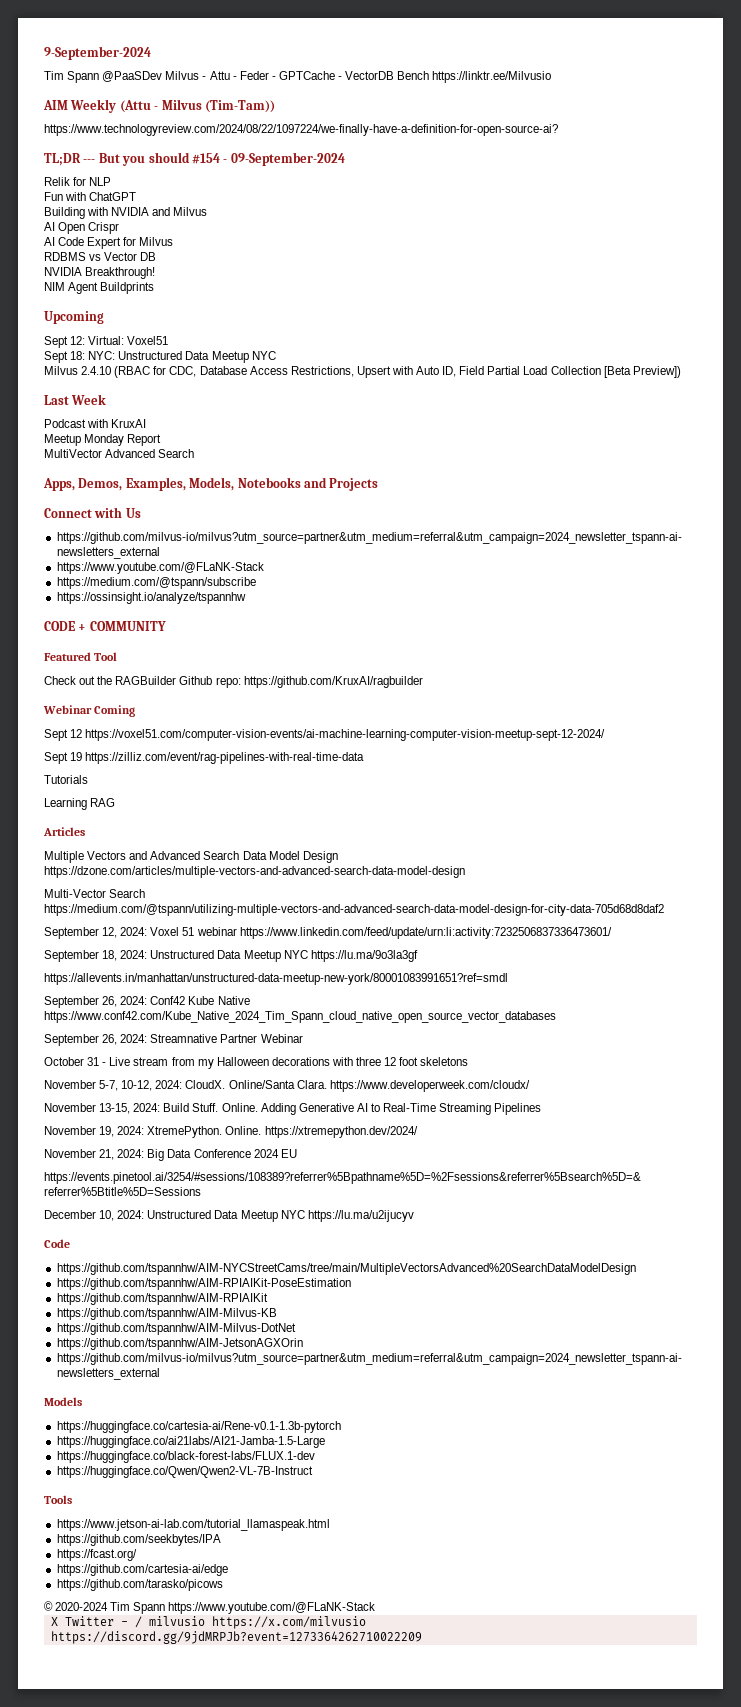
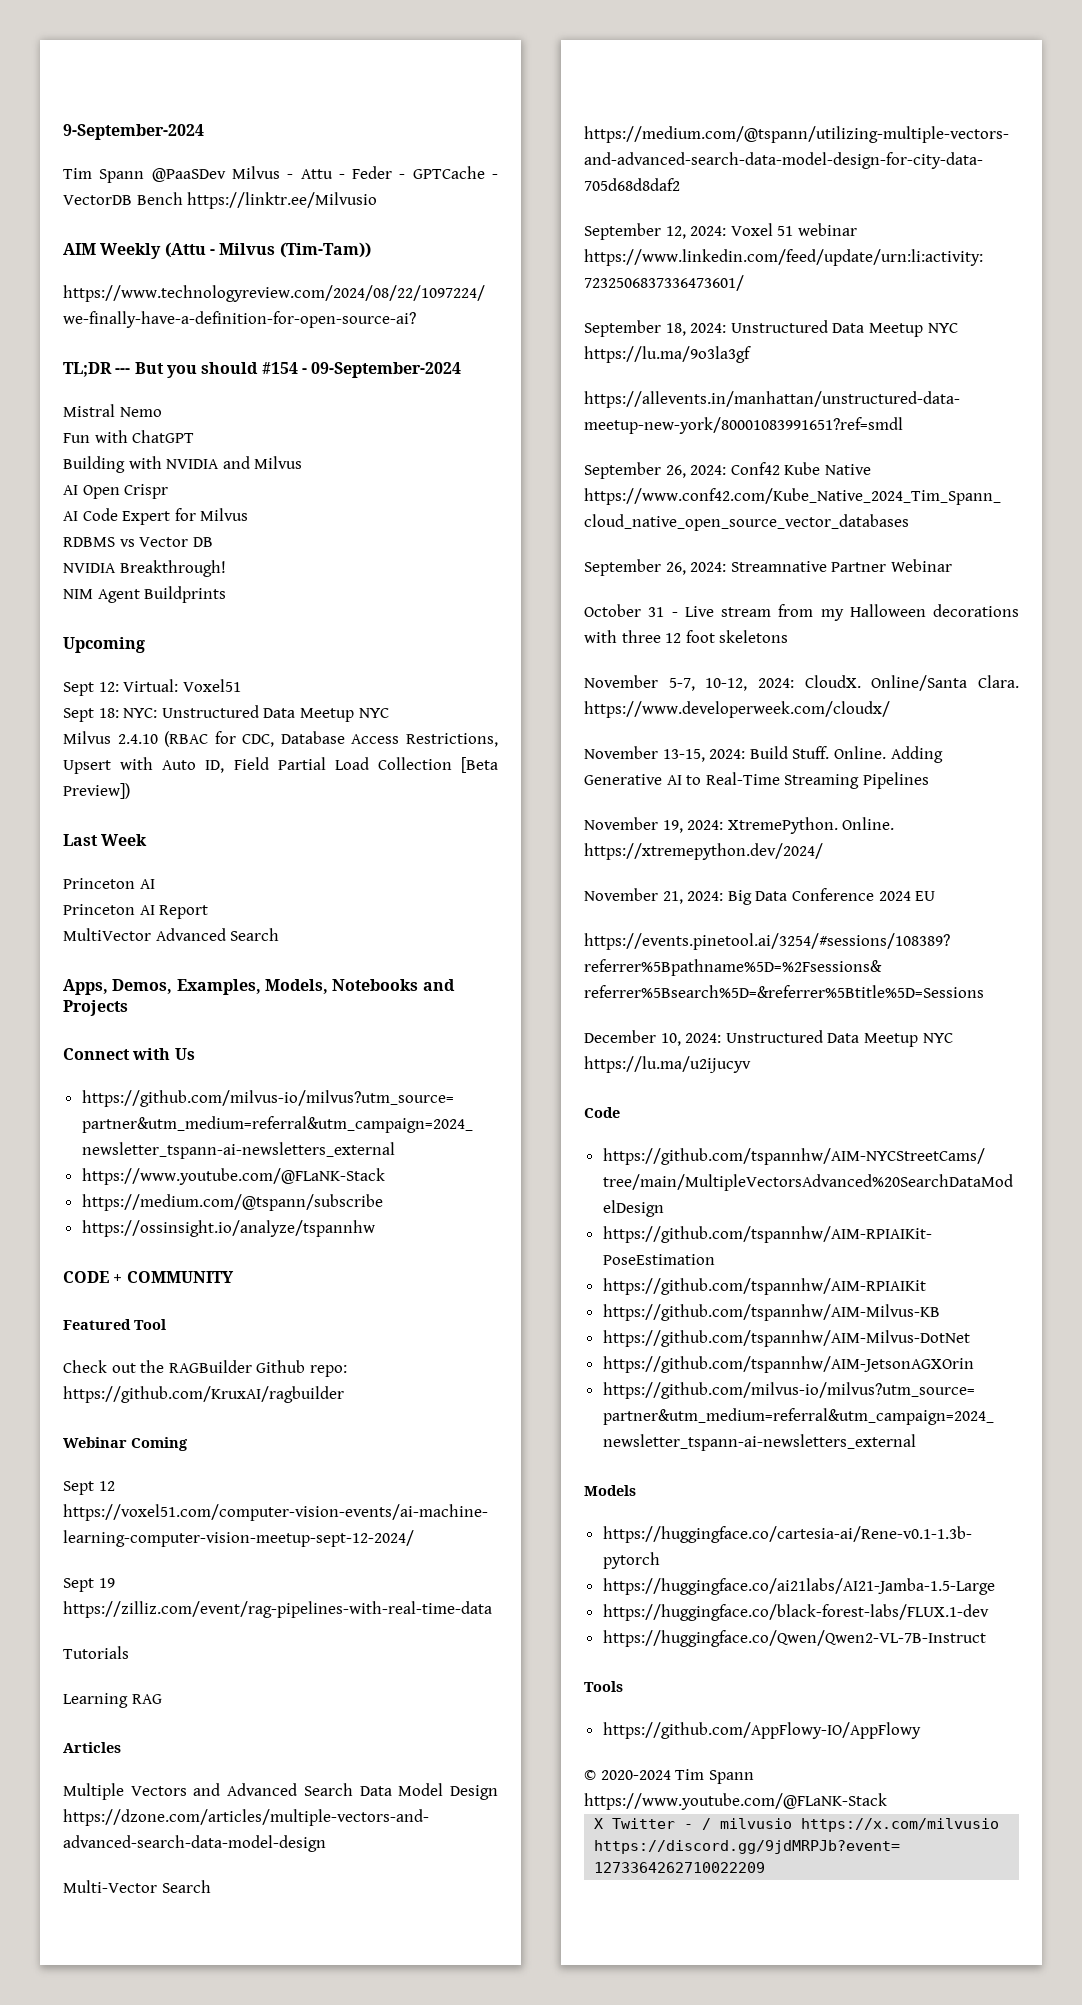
- Relik for NLP
+ Mistral Nemo
  Last Week
- Podcast with KruxAI
- Meetup Monday Report
+ Princeton AI
+ Princeton AI Report
- https://www.jetson-ai-lab.com/tutorial_llamaspeak.html
- https://github.com/seekbytes/IPA
- https://fcast.org/
- https://github.com/cartesia-ai/edge
- https://github.com/tarasko/picows
+ https://github.com/AppFlowy-IO/AppFlowy

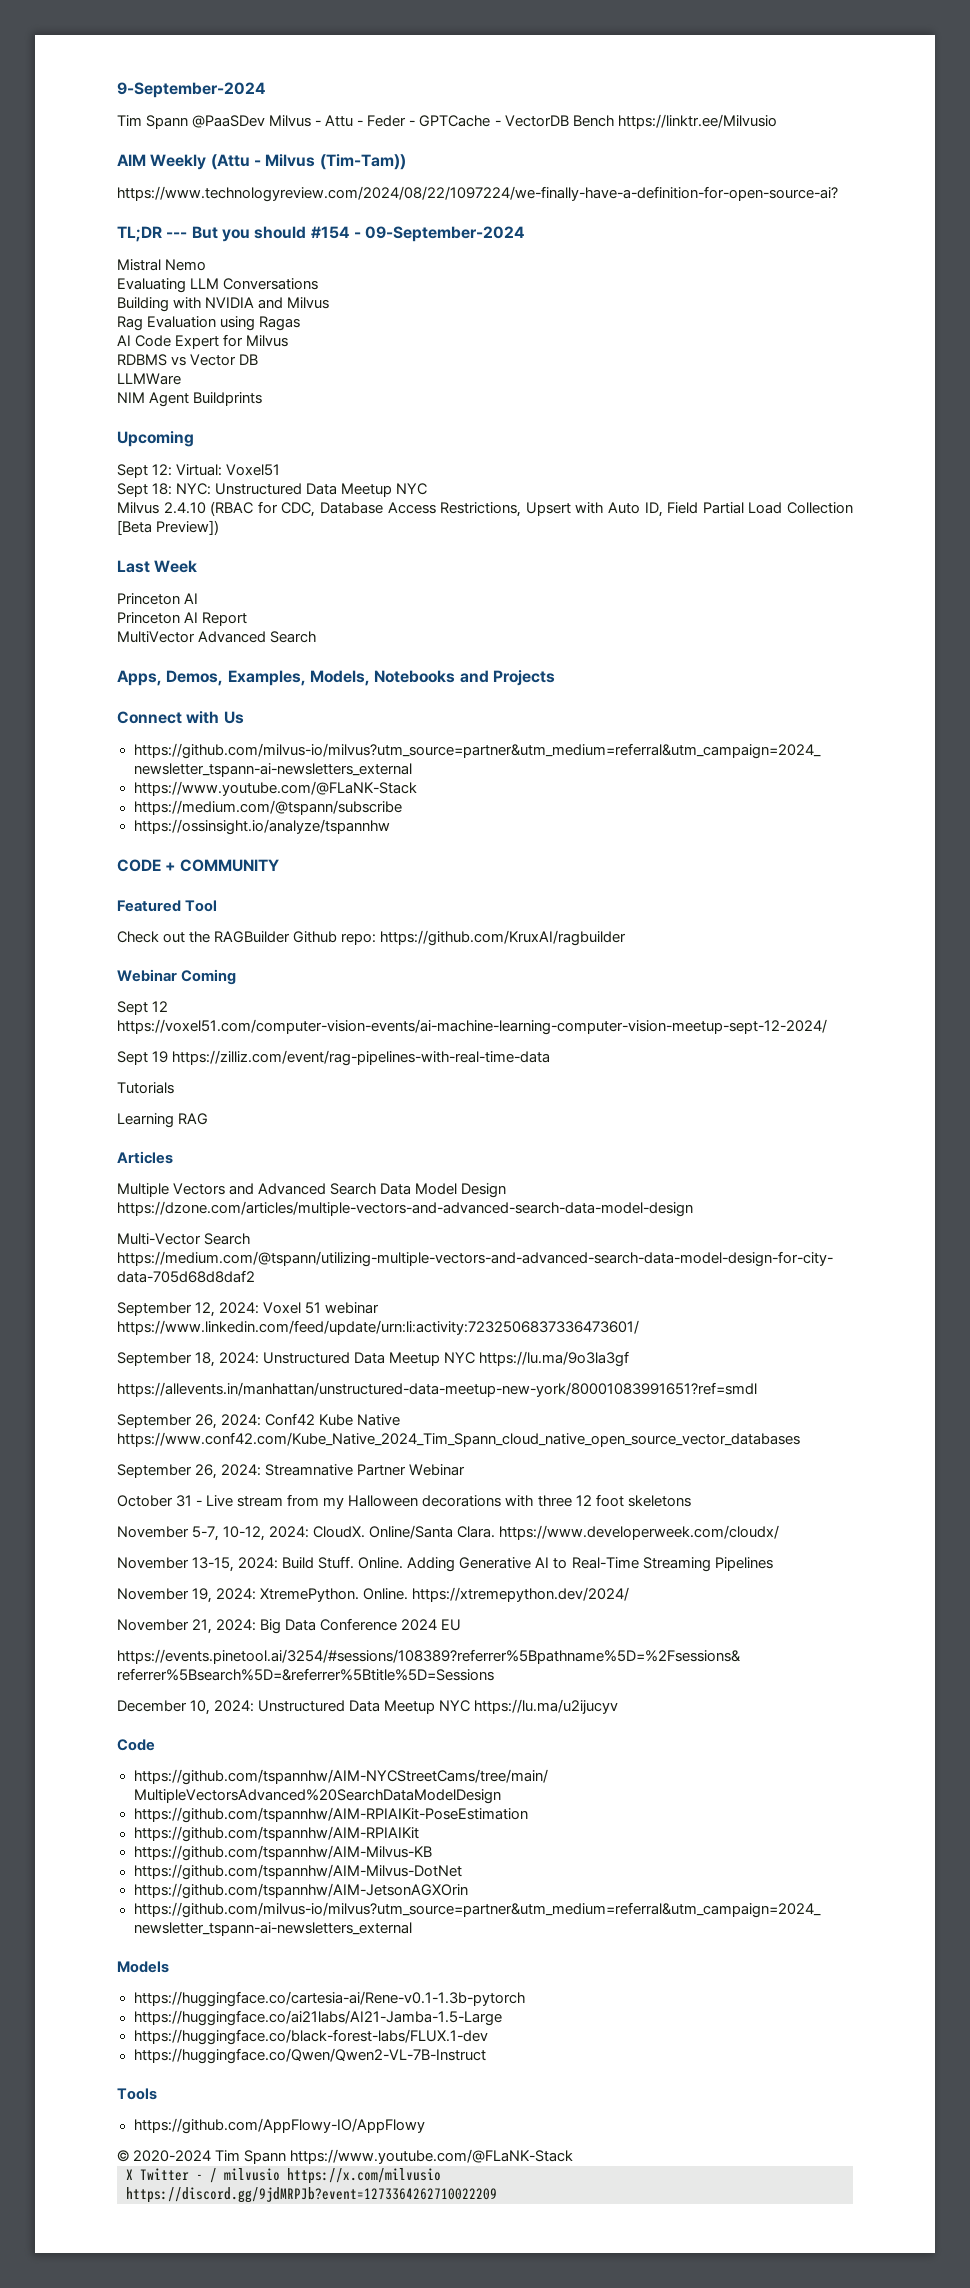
- Fun with ChatGPT
+ Evaluating LLM Conversations
- AI Open Crispr
+ Rag Evaluation using Ragas
- NVIDIA Breakthrough!
+ LLMWare

